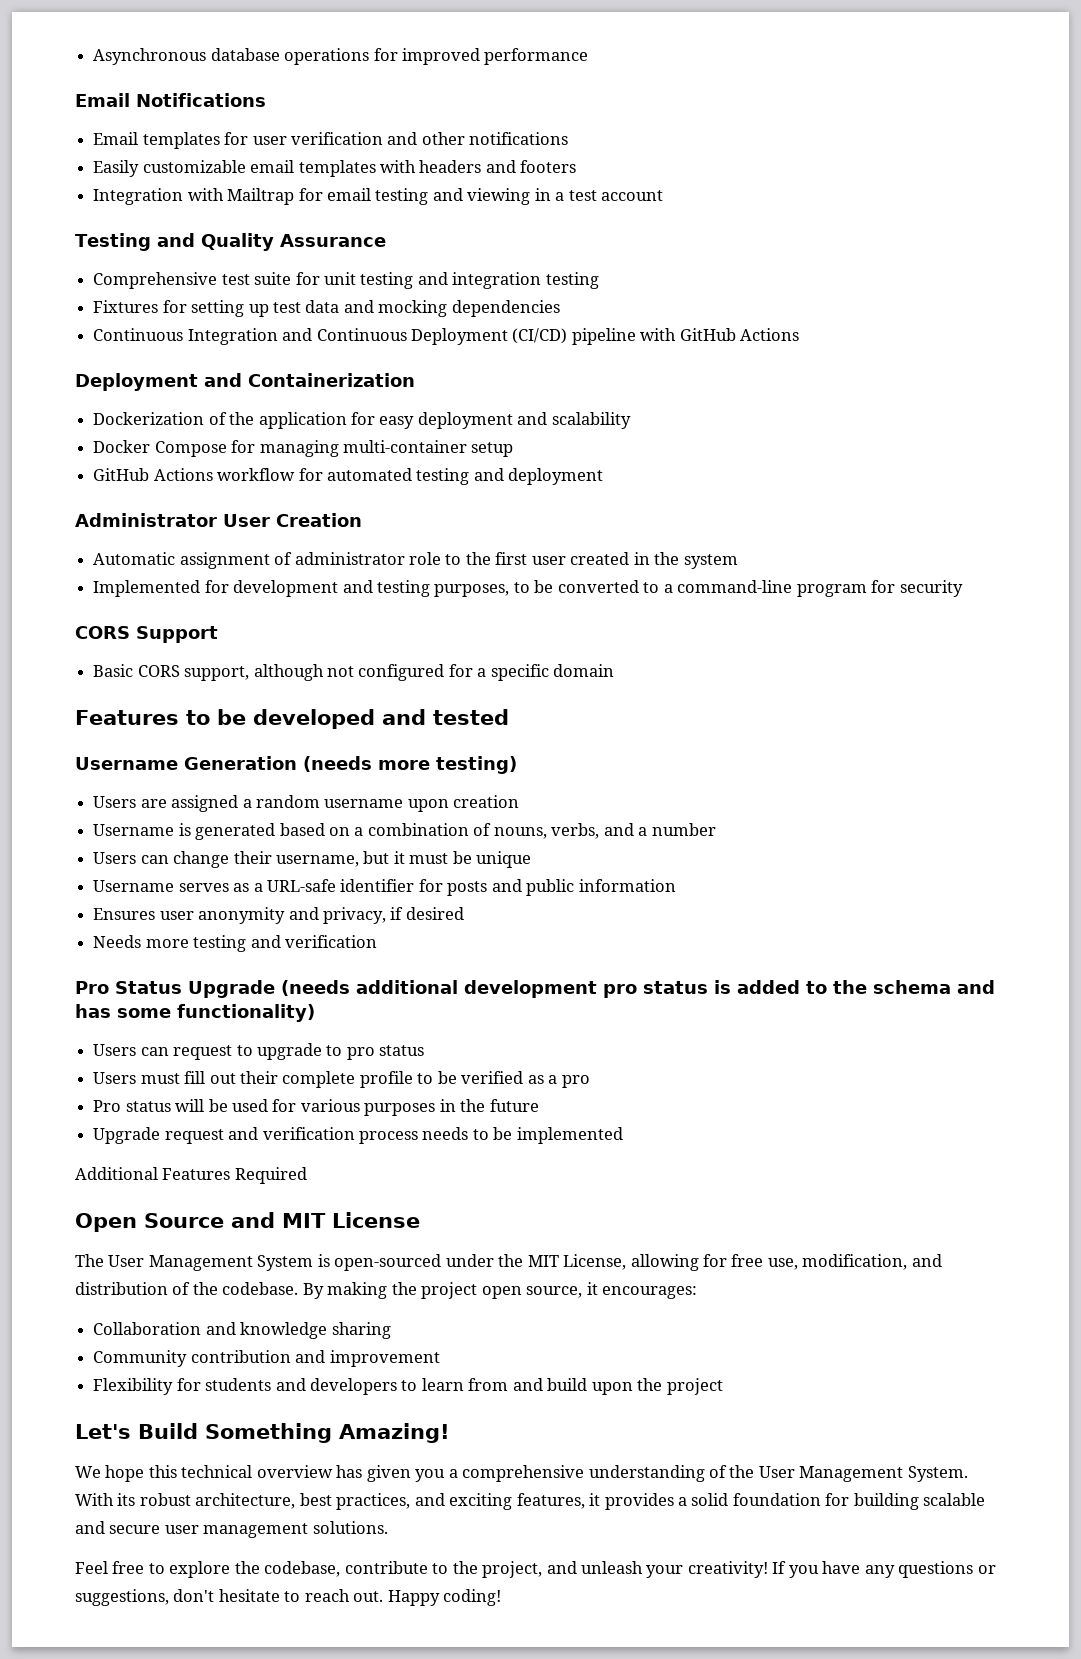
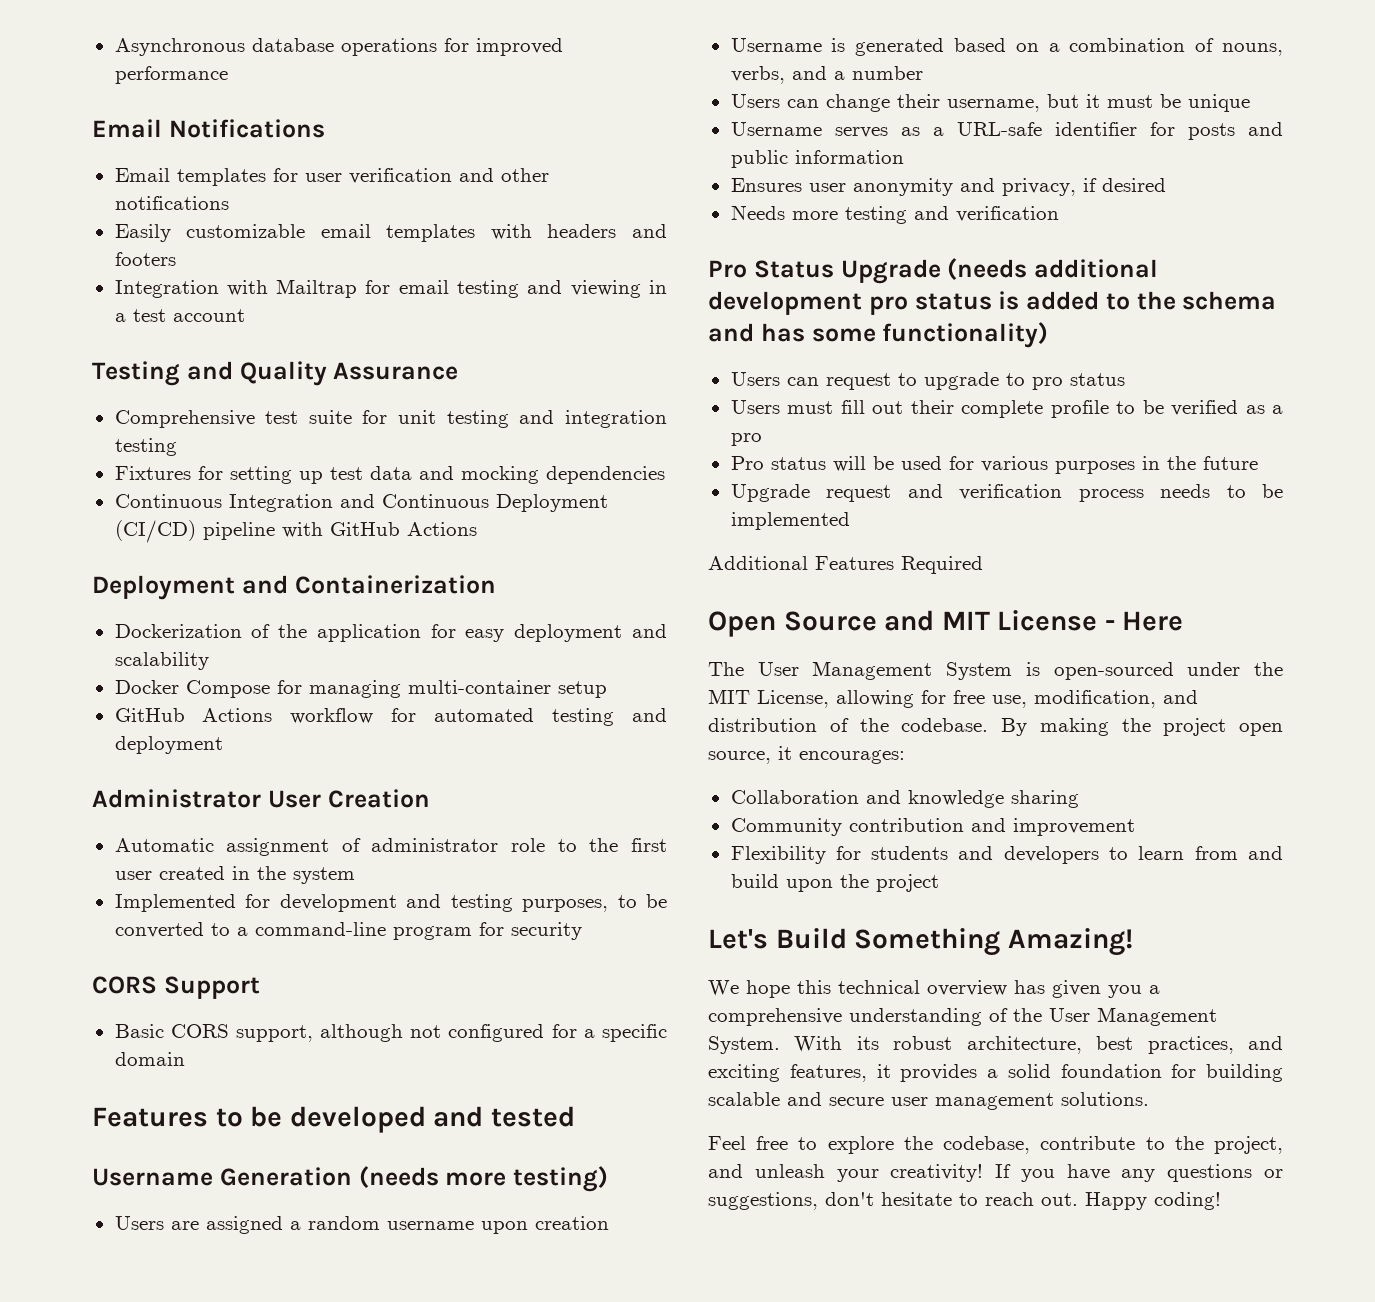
- Open Source and MIT License
+ Open Source and MIT License - Here

